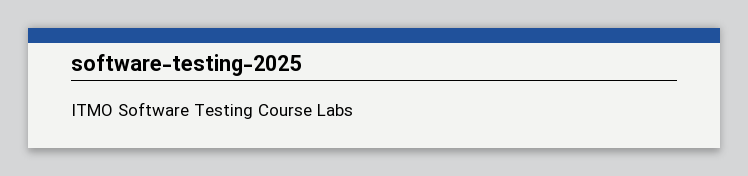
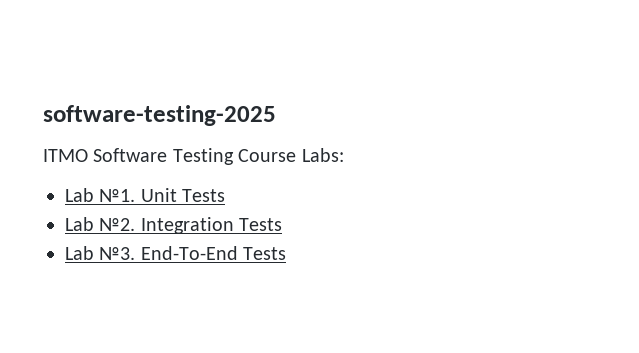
- ITMO Software Testing Course Labs
+ ITMO Software Testing Course Labs:
+ Lab №1. Unit Tests
+ Lab №2. Integration Tests
+ Lab №3. End-To-End Tests

